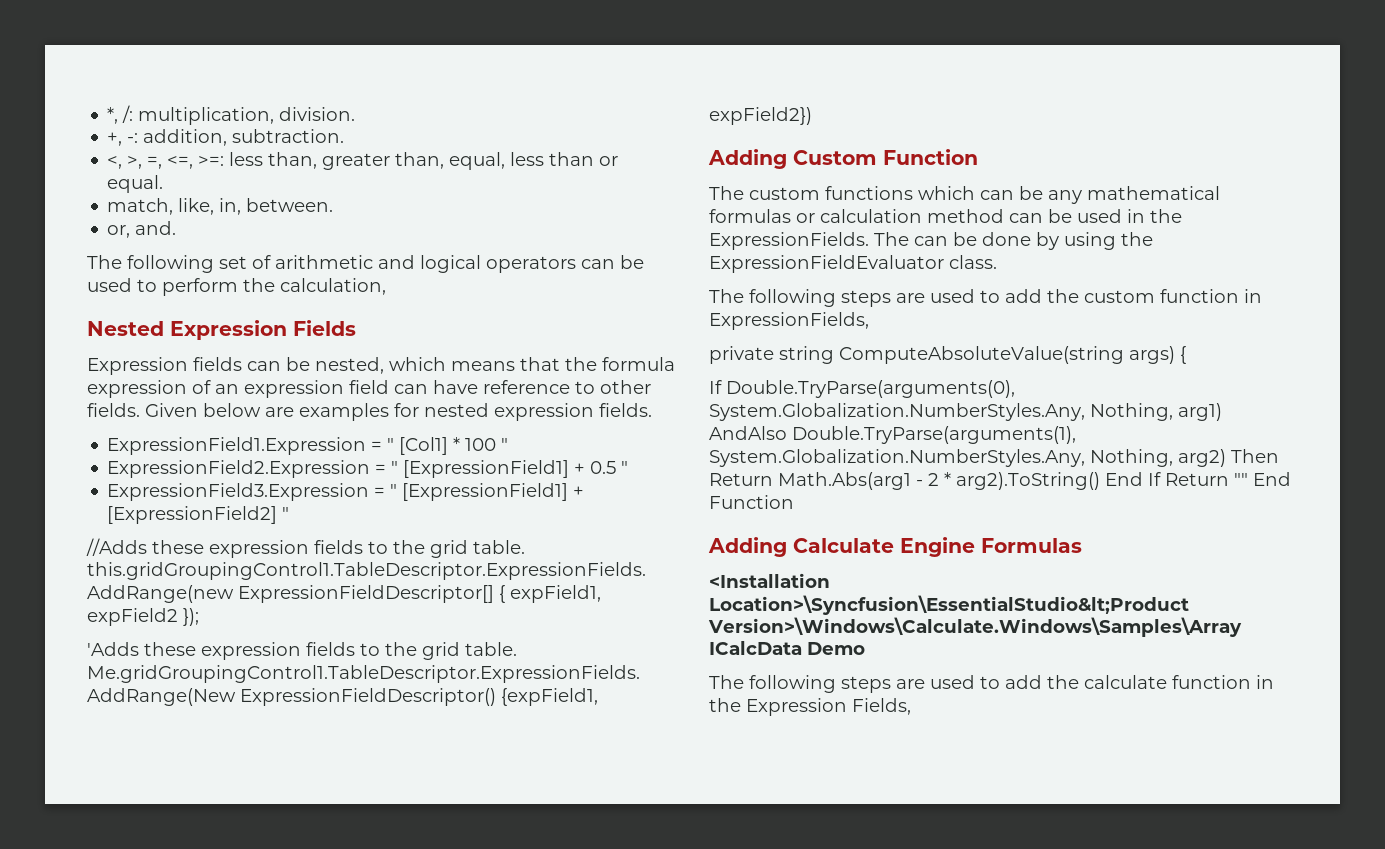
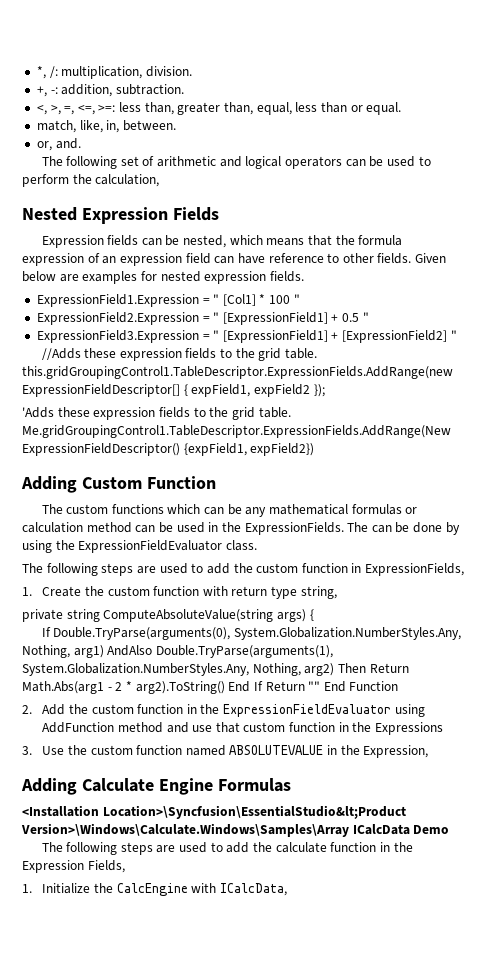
+ 1. Create the custom function with return type string,
+ 2. Add the custom function in the ExpressionFieldEvaluator using AddFunction method and use that custom function in the Expressions
+ 3. Use the custom function named ABSOLUTEVALUE in the Expression,
+ 1. Initialize the CalcEngine with ICalcData,

